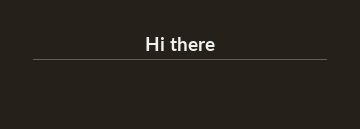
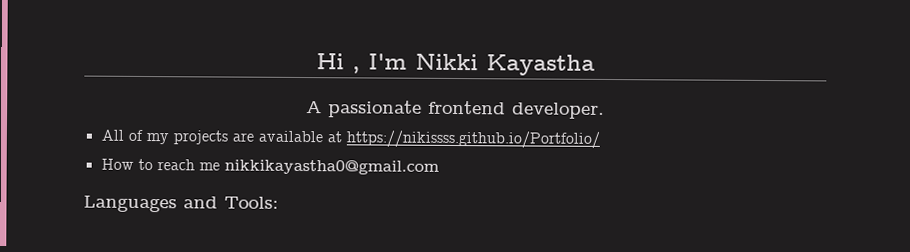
- Hi there
+ Hi , I'm Nikki Kayastha
+ A passionate frontend developer.
+ All of my projects are available at https://nikissss.github.io/Portfolio/
+ How to reach me nikkikayastha0@gmail.com
+ Languages and Tools:

